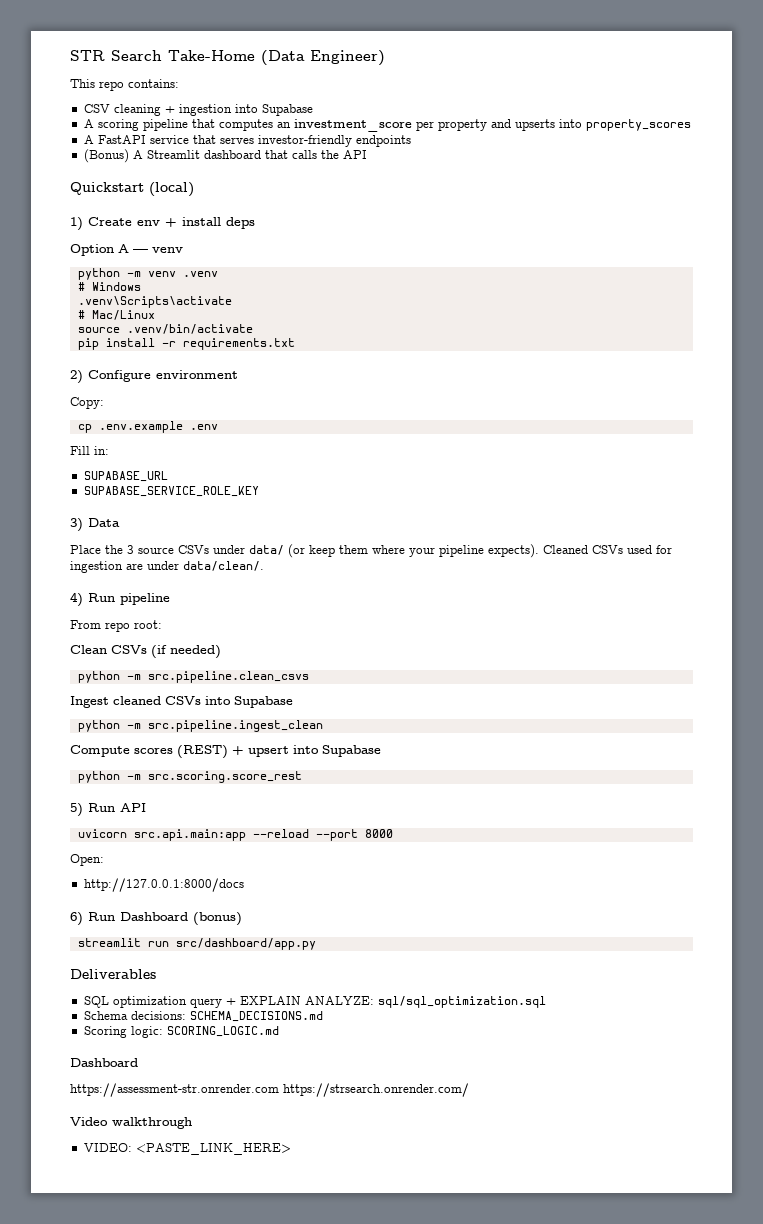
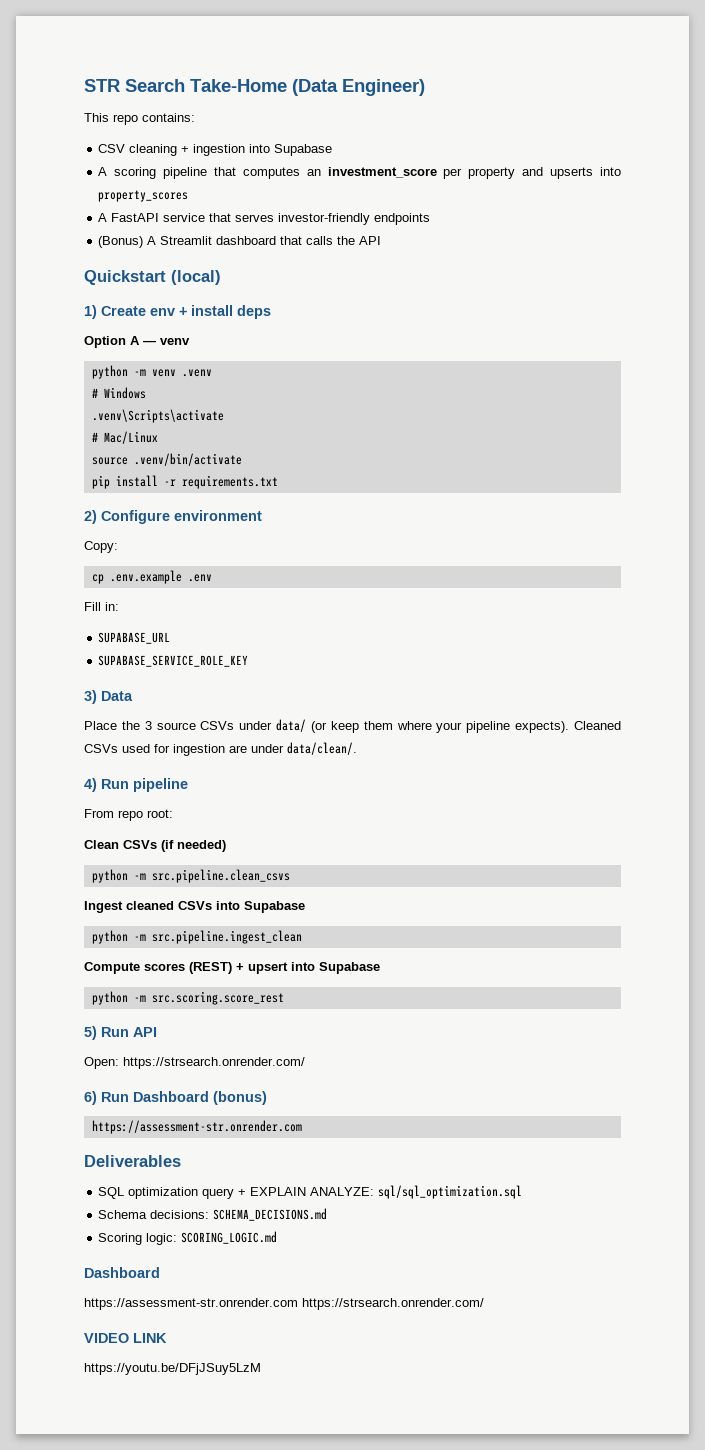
- uvicorn src.api.main:app --reload --port 8000
- Open:
- http://127.0.0.1:8000/docs
+ Open: https://strsearch.onrender.com/
  6) Run Dashboard (bonus)
- streamlit run src/dashboard/app.py
+ https://assessment-str.onrender.com
- Video walkthrough
- VIDEO: <PASTE_LINK_HERE>
+ VIDEO LINK
+ https://youtu.be/DFjJSuy5LzM

